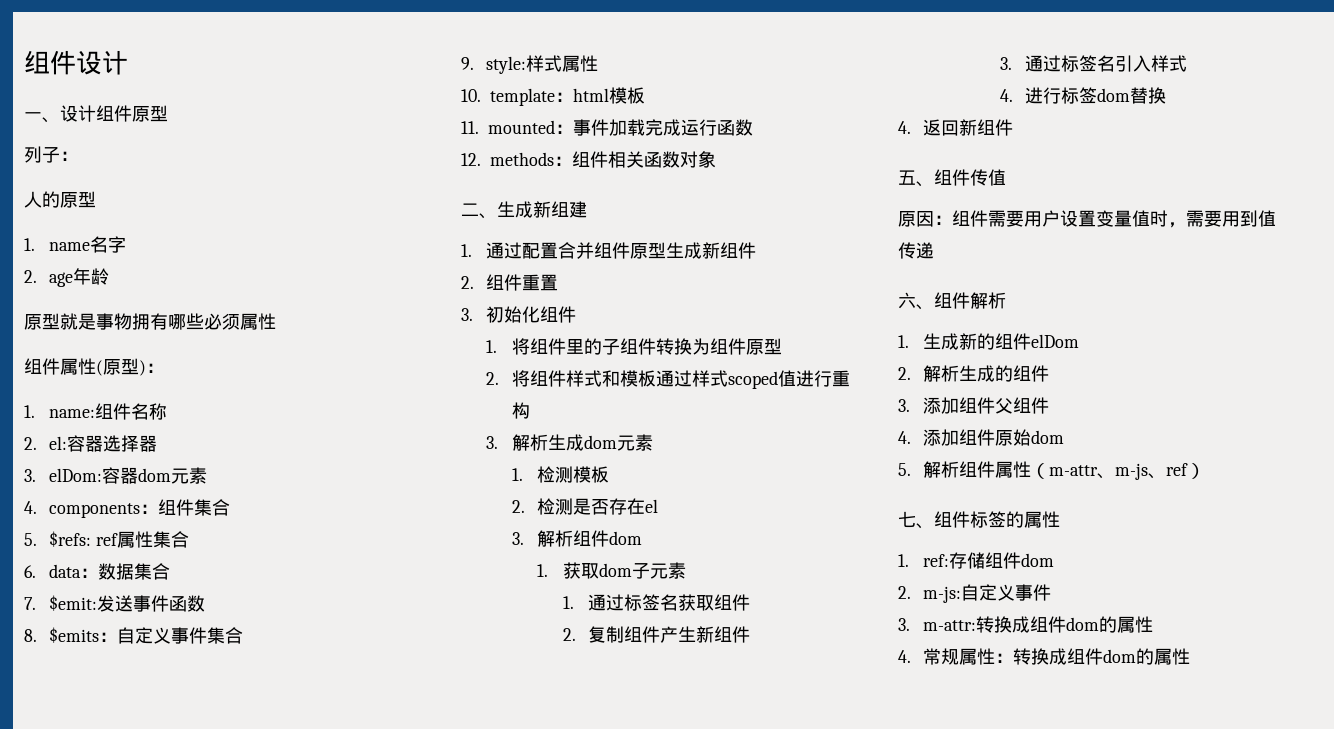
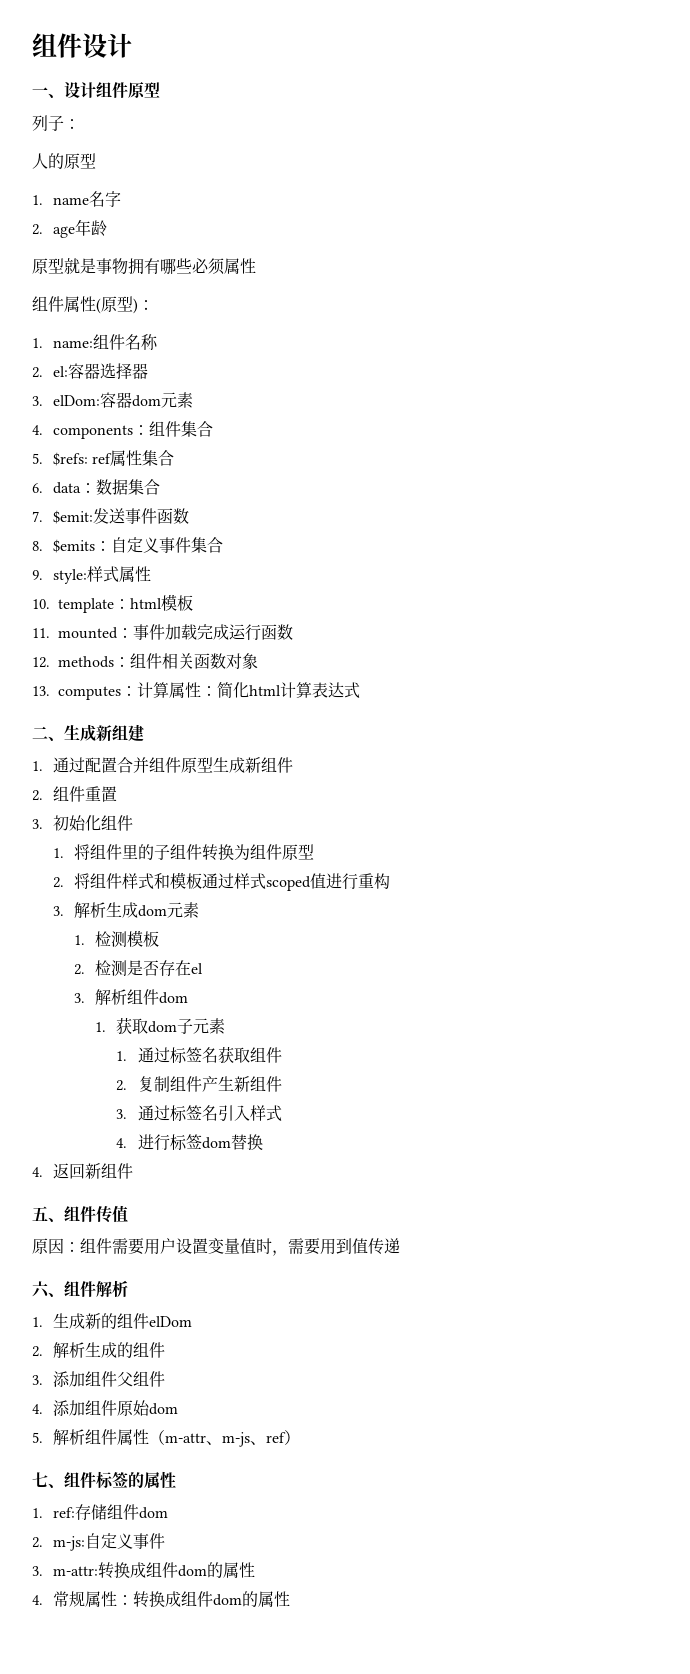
+ 13. computes：计算属性：简化html计算表达式

